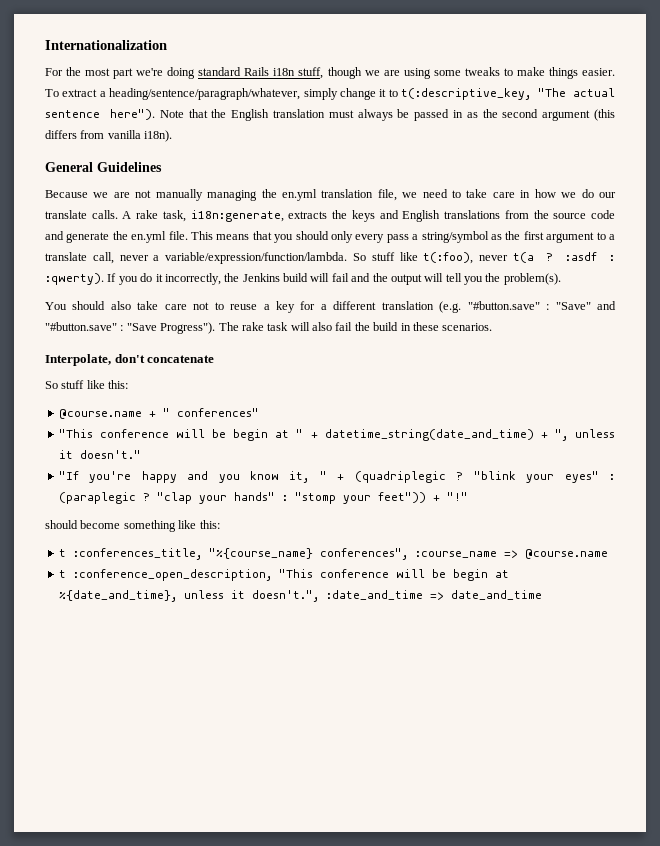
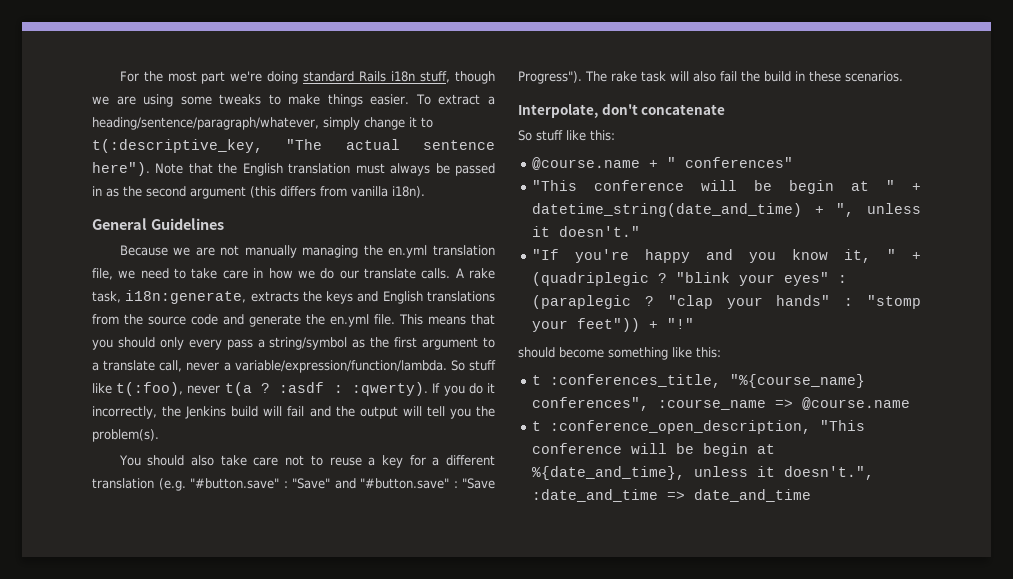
- Internationalization

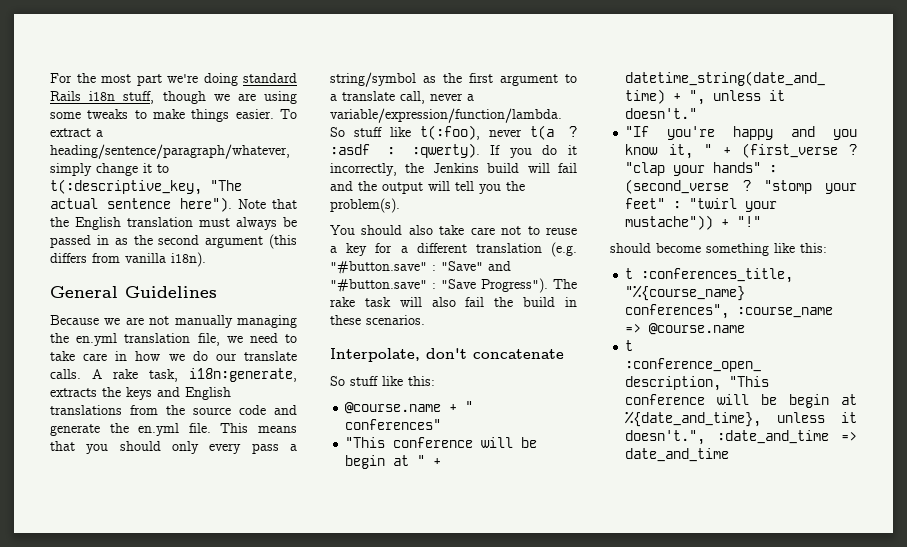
- "If you're happy and you know it, " + (quadriplegic ? "blink your eyes" : (paraplegic ?
+ "If you're happy and you know it, " + (first_verse ?
- "clap your hands" : "stomp your feet")) + "!"
+ "clap your hands" : (second_verse ? "stomp your feet" : "twirl your mustache")) + "!"

